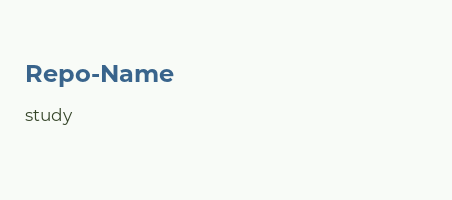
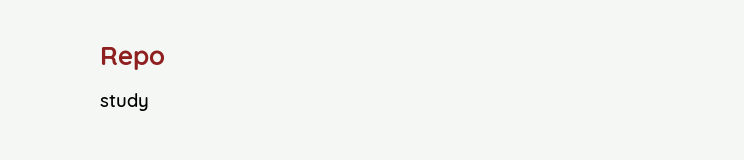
- Repo-Name
+ Repo

